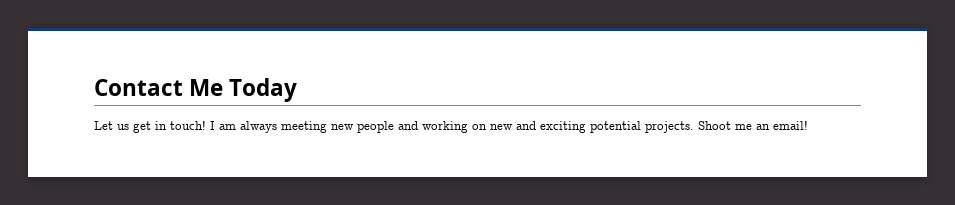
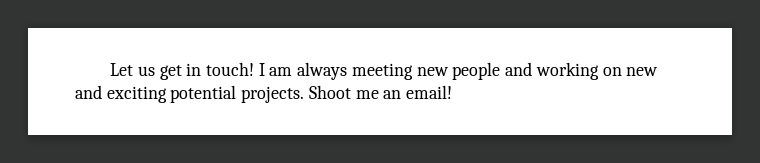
- Contact Me Today

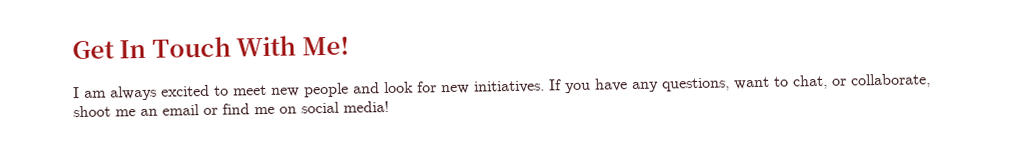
- Let us get in touch! I am always meeting new people and working on new and exciting potential projects. Shoot me an email!
+ Get In Touch With Me!
+ I am always excited to meet new people and look for new initiatives. If you have any questions, want to chat, or collaborate, shoot me an email or find me on social media!

